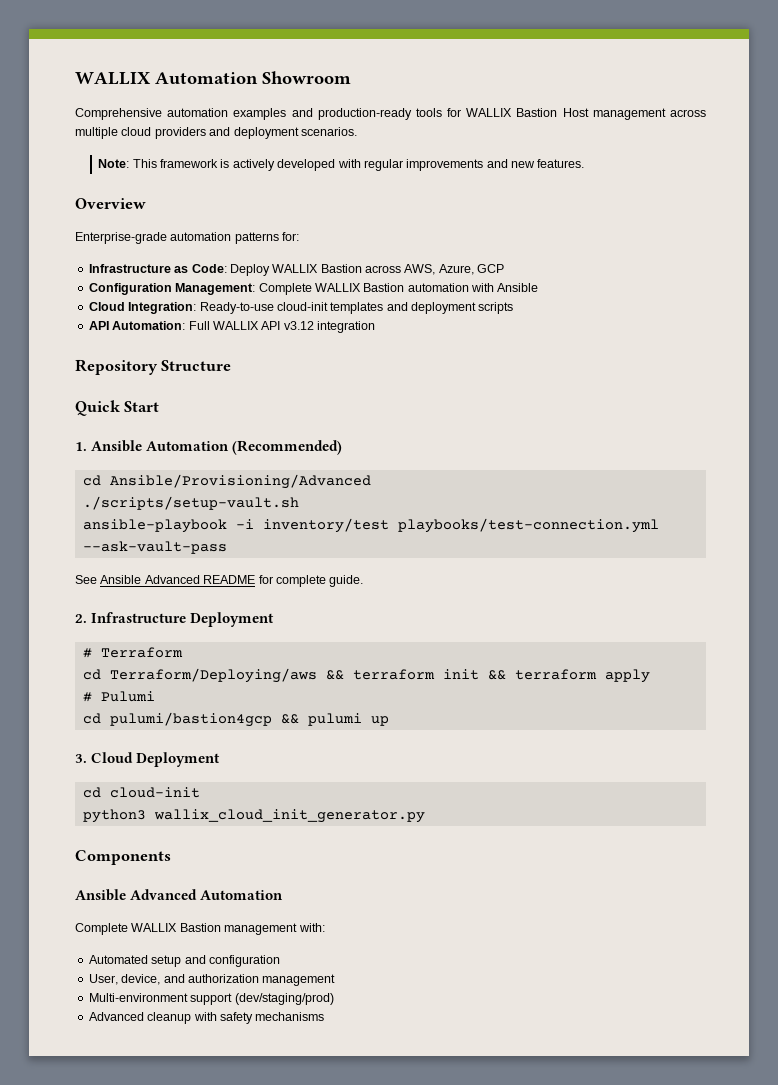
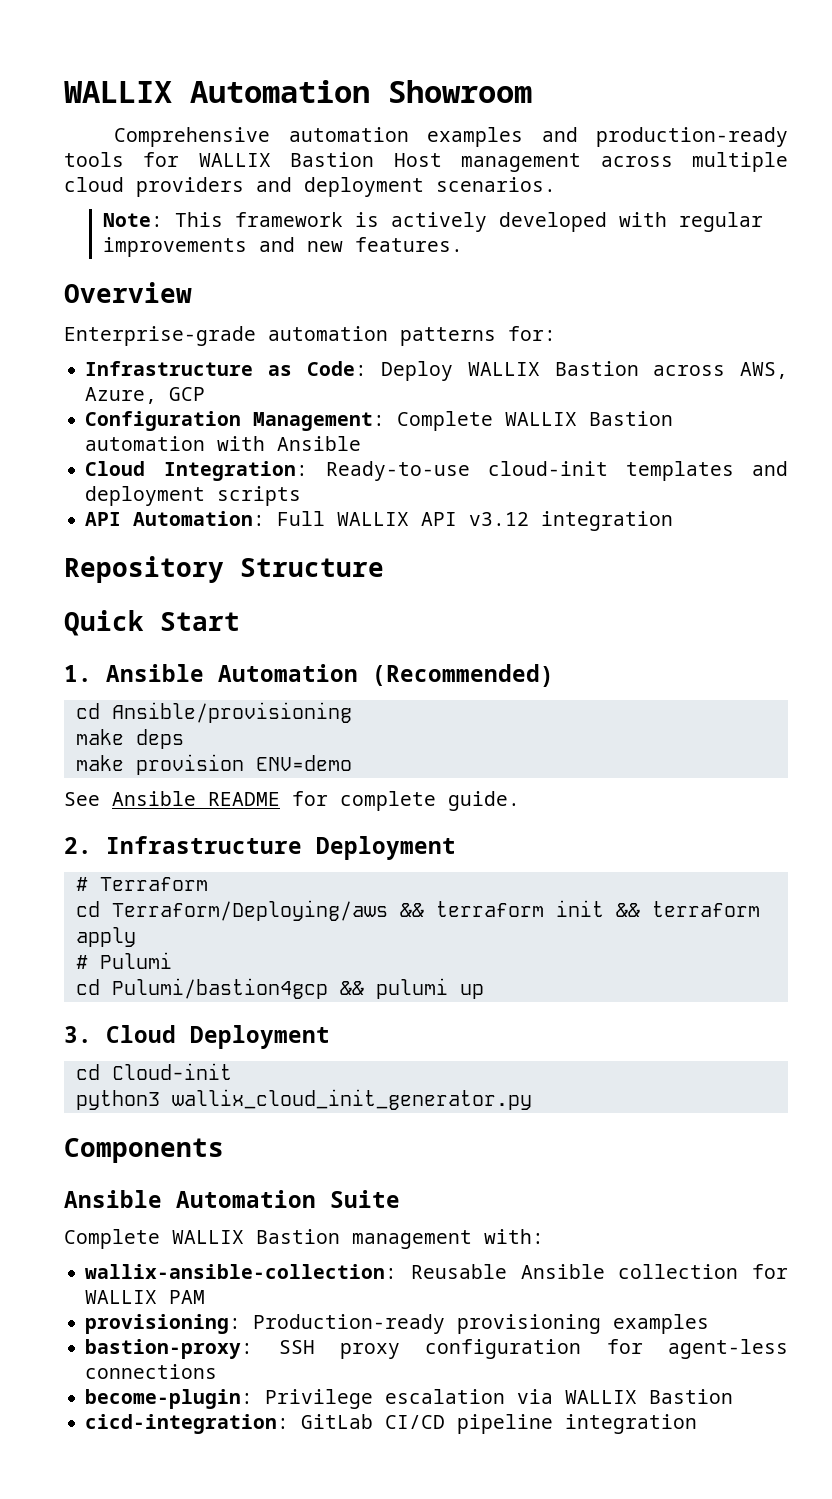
- cd Ansible/Provisioning/Advanced
- ./scripts/setup-vault.sh
- ansible-playbook -i inventory/test playbooks/test-connection.yml --ask-vault-pass
+ cd Ansible/provisioning
+ make deps
+ make provision ENV=demo
- See Ansible Advanced README for complete guide.
+ See Ansible README for complete guide.
- cd pulumi/bastion4gcp && pulumi up
+ cd Pulumi/bastion4gcp && pulumi up
- cd cloud-init
+ cd Cloud-init
- Ansible Advanced Automation
+ Ansible Automation Suite
- Automated setup and configuration
- User, device, and authorization management
- Multi-environment support (dev/staging/prod)
- Advanced cleanup with safety mechanisms
+ wallix-ansible-collection: Reusable Ansible collection for WALLIX PAM
+ provisioning: Production-ready provisioning examples
+ bastion-proxy: SSH proxy configuration for agent-less connections
+ become-plugin: Privilege escalation via WALLIX Bastion
+ cicd-integration: GitLab CI/CD pipeline integration

